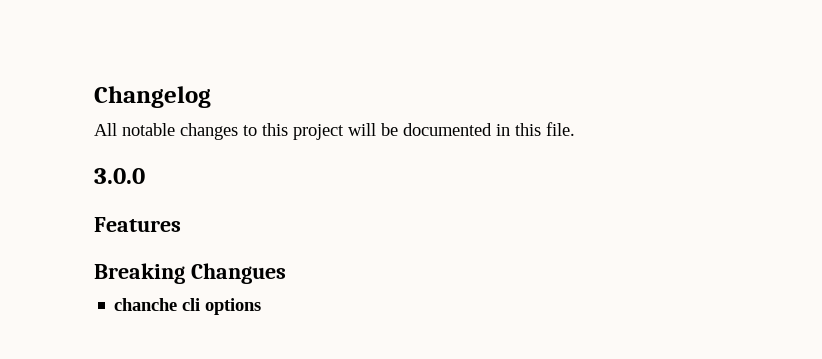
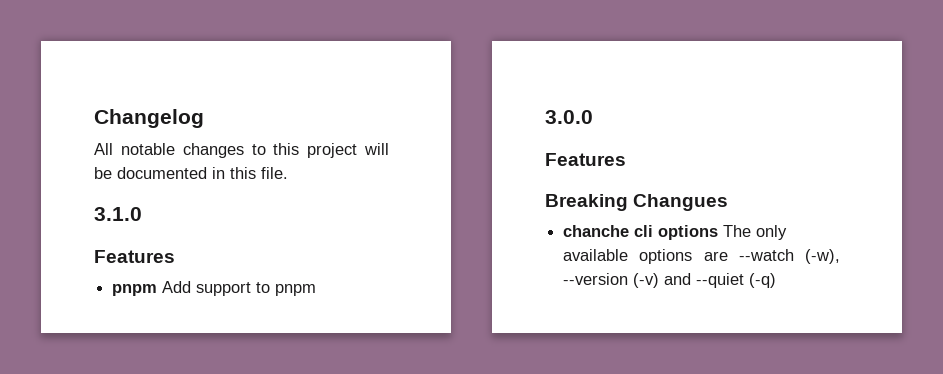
+ 3.1.0
+ Features
+ pnpm Add support to pnpm
- chanche cli options
+ chanche cli options The only available options are --watch (-w), --version (-v) and --quiet (-q)

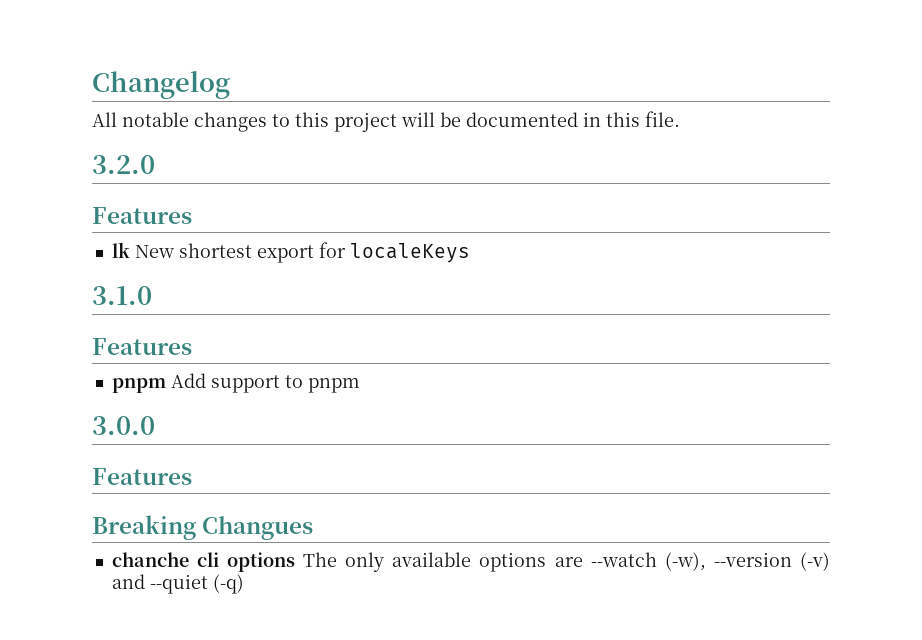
+ 3.2.0
+ Features
+ lk New shortest export for localeKeys

